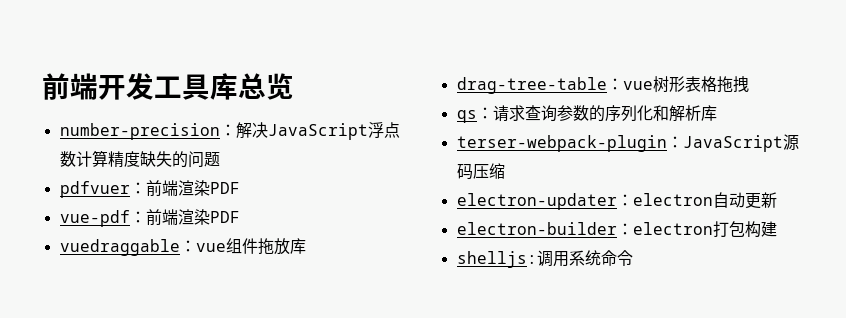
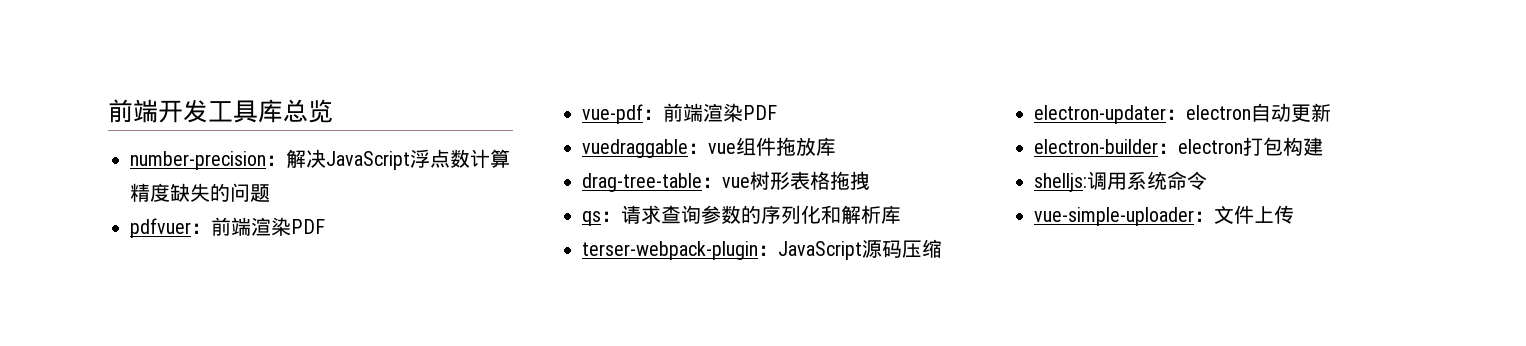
+ vue-simple-uploader：文件上传

